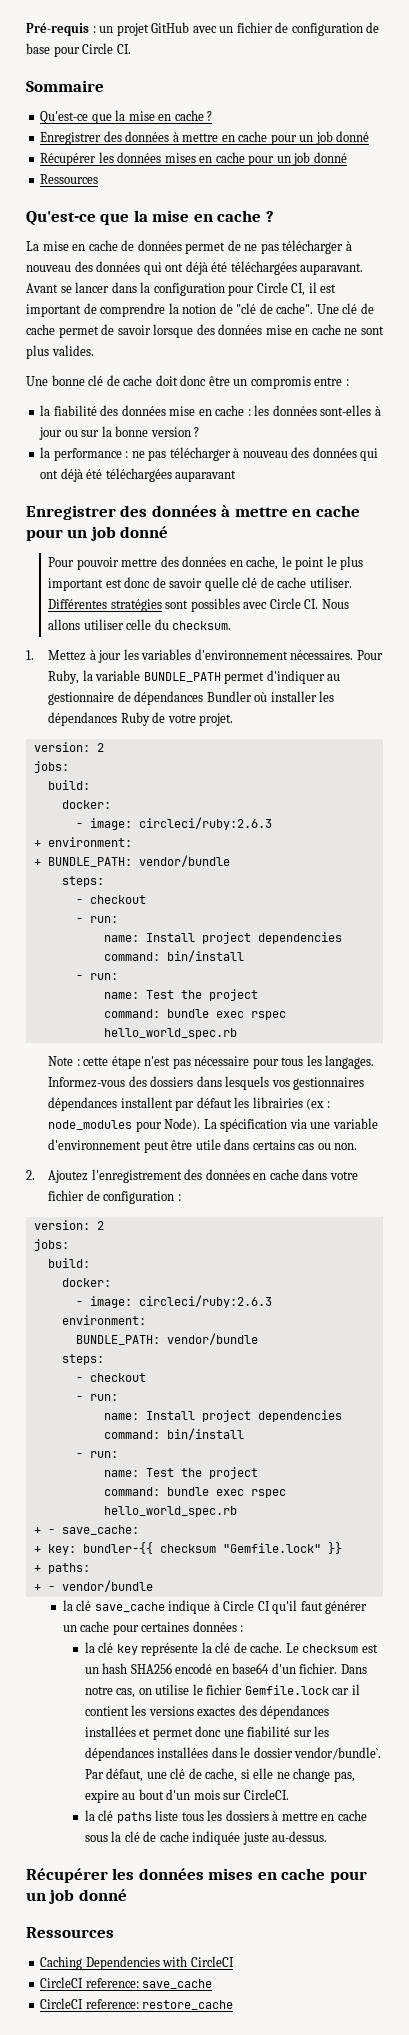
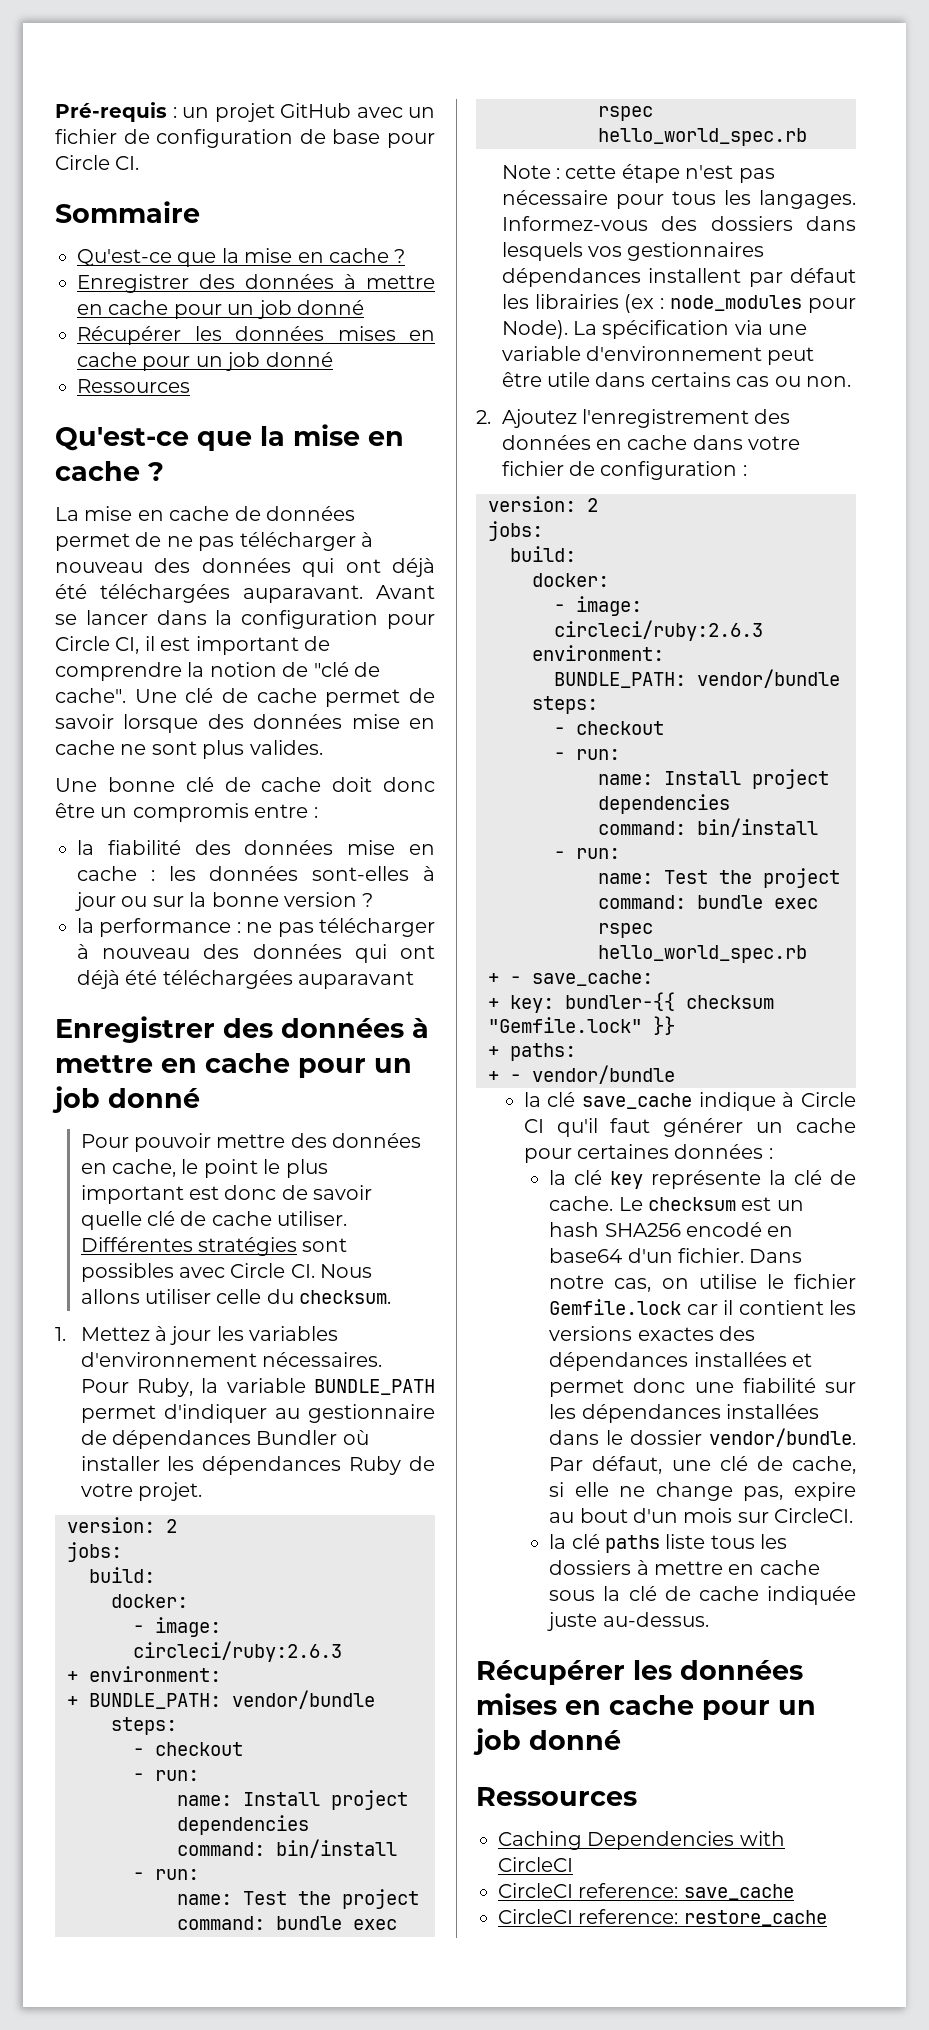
- Dans notre cas, on utilise le fichier Gemfile.lock car il contient les versions exactes des dépendances installées et permet donc une fiabilité sur les dépendances installées dans le dossier vendor/bundle`.
+ Dans notre cas, on utilise le fichier Gemfile.lock car il contient les versions exactes des dépendances installées et permet donc une fiabilité sur les dépendances installées dans le dossier vendor/bundle.

